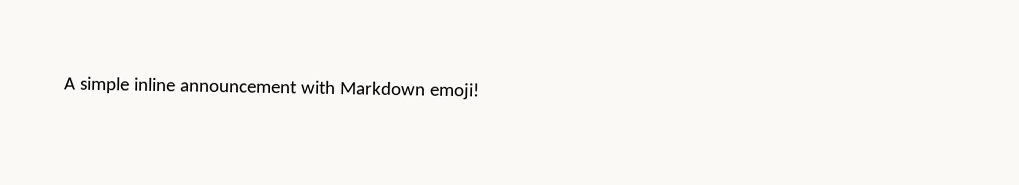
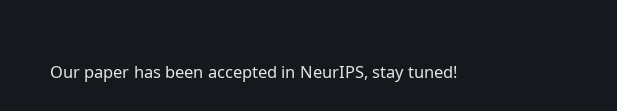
- A simple inline announcement with Markdown emoji!
+ Our paper has been accepted in NeurIPS, stay tuned!

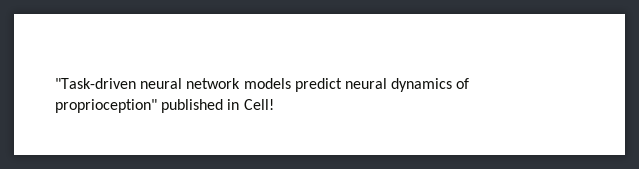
- Our paper has been accepted in NeurIPS, stay tuned!
+ "Task-driven neural network models predict neural dynamics of proprioception" published in Cell!

